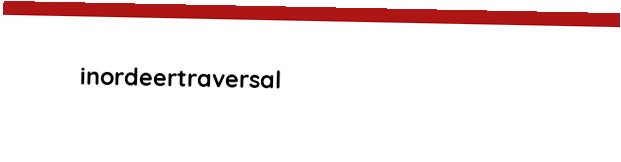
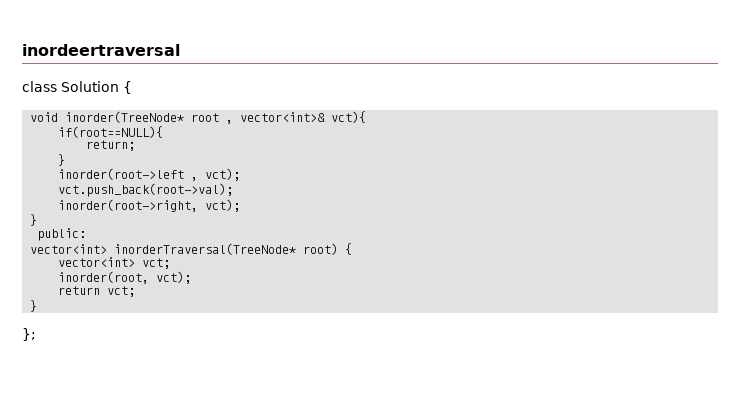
+ class Solution {
+ void inorder(TreeNode* root , vector<int>& vct){
+ if(root==NULL){
+ return;
+ }
+ inorder(root->left , vct);
+ vct.push_back(root->val);
+ inorder(root->right, vct);
+ }
+ public:
+ vector<int> inorderTraversal(TreeNode* root) {
+ vector<int> vct;
+ inorder(root, vct);
+ return vct;
+ }
+ };

